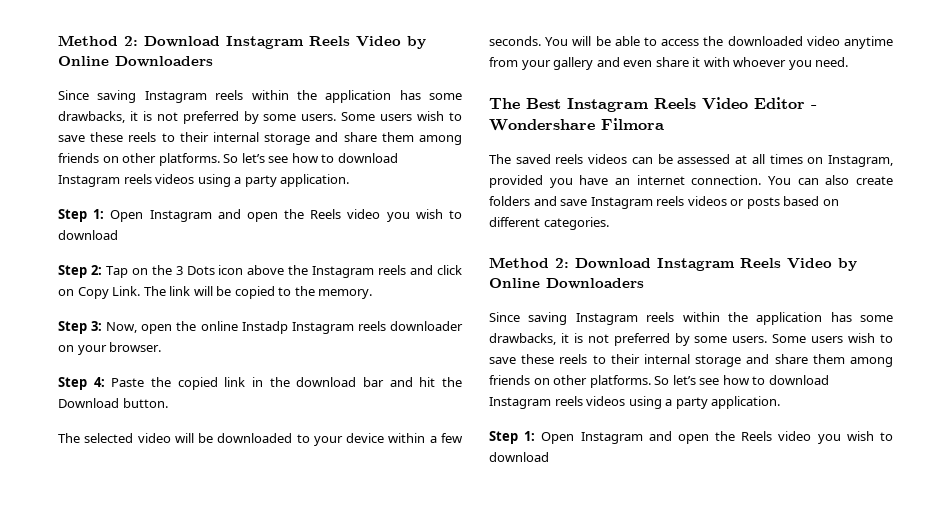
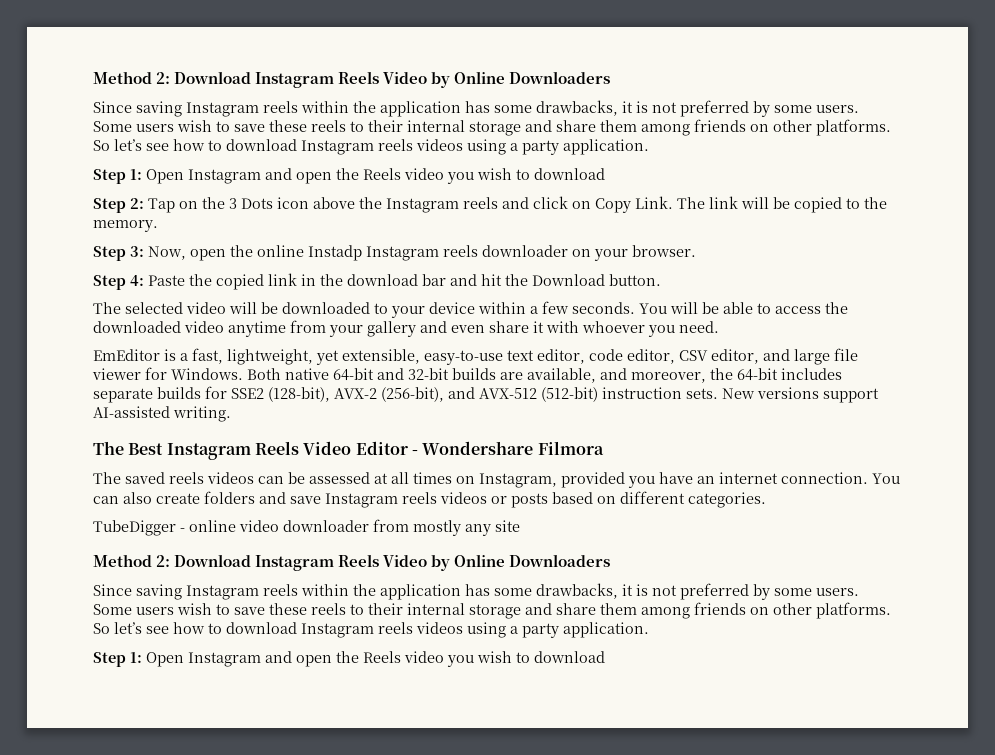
+ EmEditor is a fast, lightweight, yet extensible, easy-to-use text editor, code editor, CSV editor, and large file viewer for Windows. Both native 64-bit and 32-bit builds are available, and moreover, the 64-bit includes separate builds for SSE2 (128-bit), AVX-2 (256-bit), and AVX-512 (512-bit) instruction sets. New versions support AI-assisted writing.
+ TubeDigger - online video downloader from mostly any site

